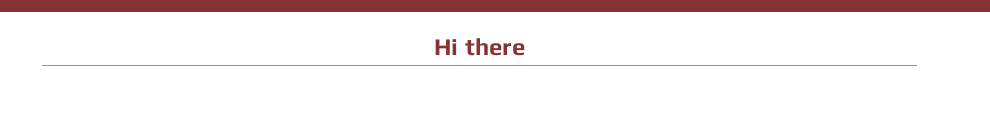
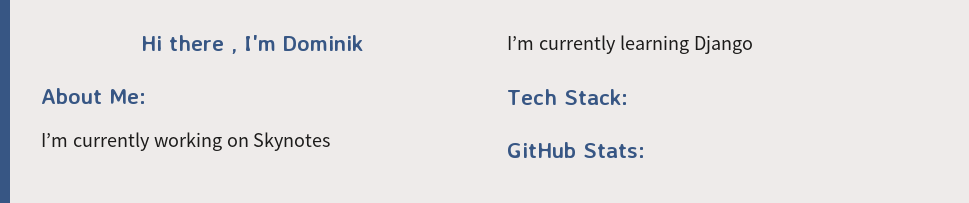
- Hi there
+ Hi there , I'm Dominik
+ About Me:
+ I’m currently working on Skynotes
+ I’m currently learning Django
+ Tech Stack:
+ GitHub Stats:

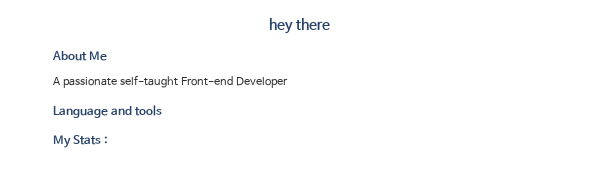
- Hi there , I'm Dominik
- About Me:
- I’m currently working on Skynotes
- I’m currently learning Django
- Tech Stack:
- GitHub Stats:
+ hey there
+ About Me
+ A passionate self-taught Front-end Developer
+ Language and tools
+ My Stats :

